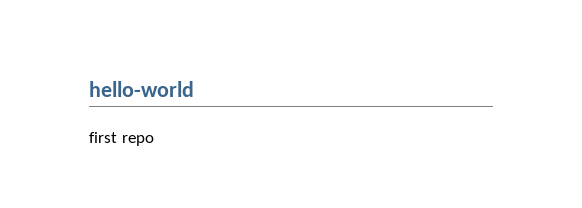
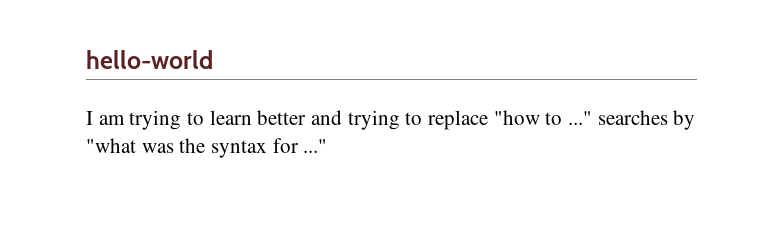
- first repo
+ I am trying to learn better and trying to replace "how to ..." searches by "what was the syntax for ..."

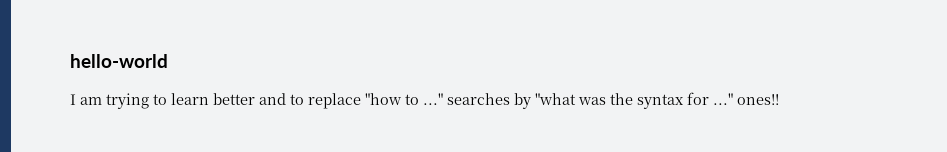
- I am trying to learn better and trying to replace "how to ..." searches by "what was the syntax for ..."
+ I am trying to learn better and to replace "how to ..." searches by "what was the syntax for ..." ones!!

